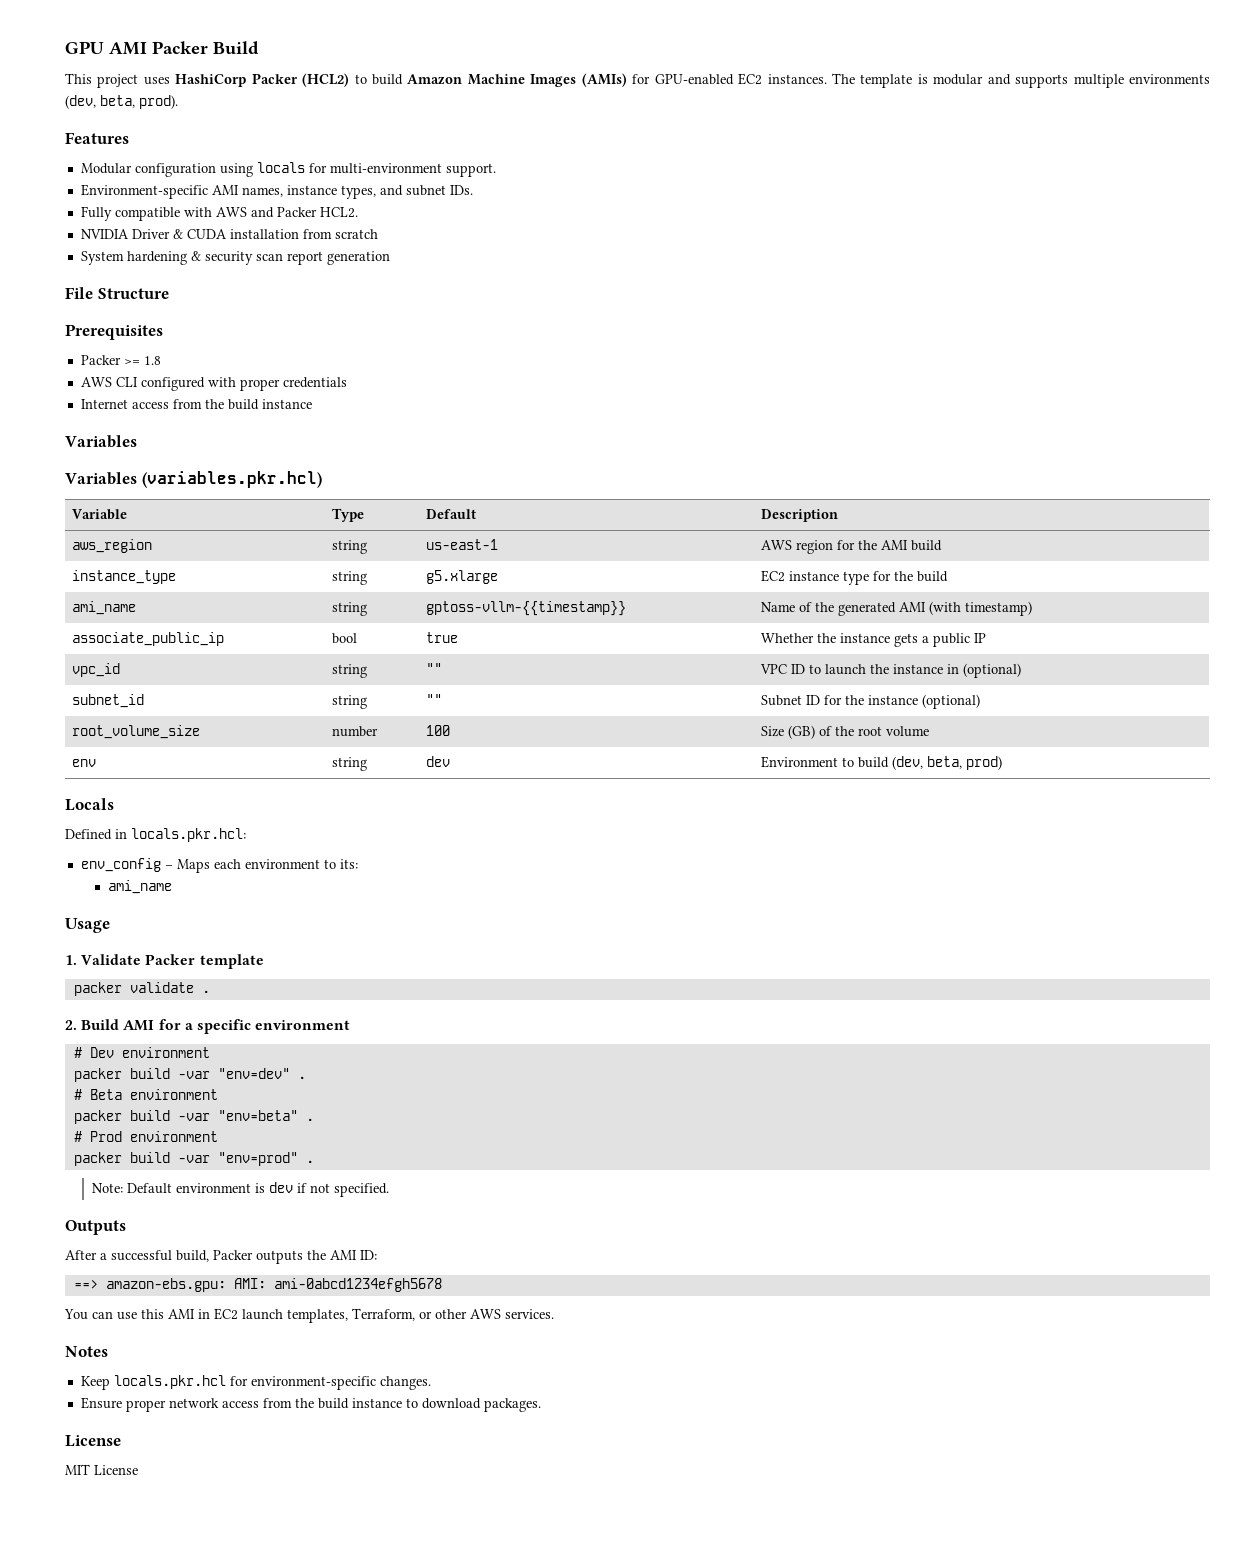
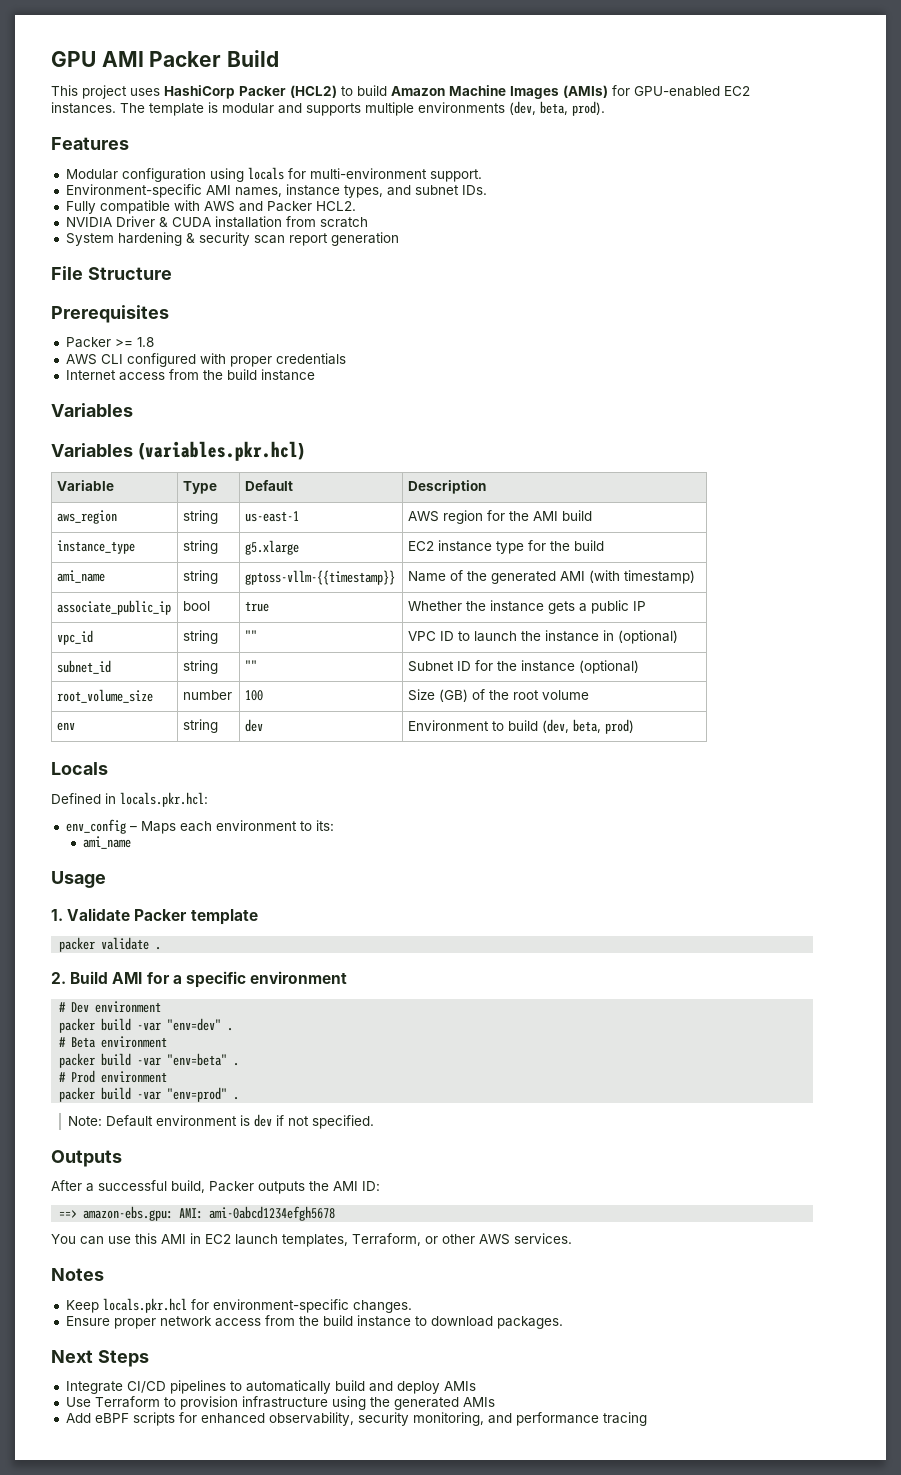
  Ensure proper network access from the build instance to download packages.
- License
- MIT License
+ Next Steps
+ Integrate CI/CD pipelines to automatically build and deploy AMIs
+ Use Terraform to provision infrastructure using the generated AMIs
+ Add eBPF scripts for enhanced observability, security monitoring, and performance tracing

